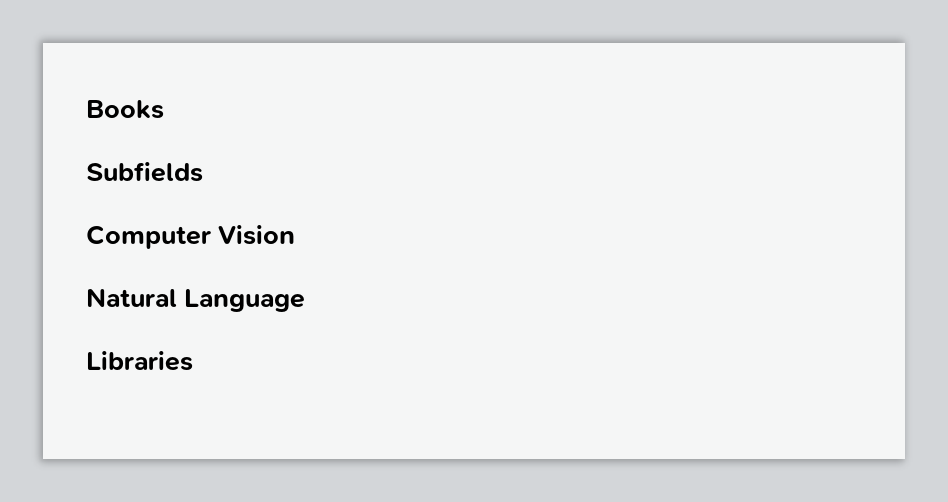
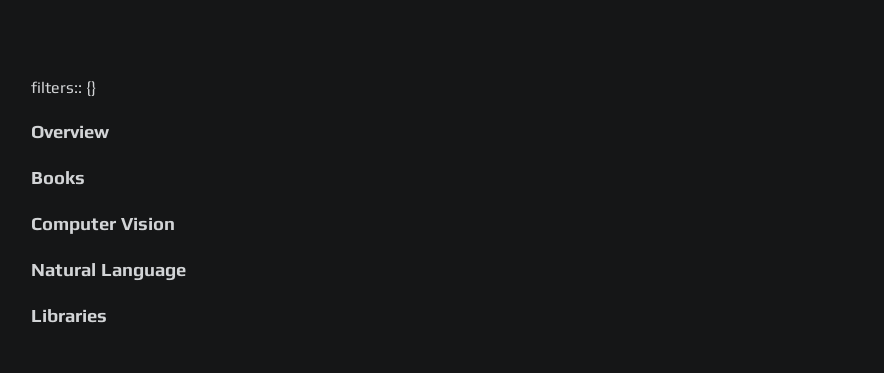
+ filters:: {}
+ Overview
- Subfields

